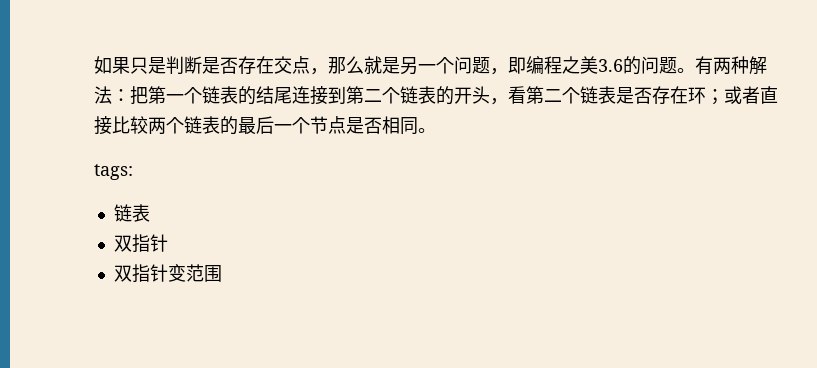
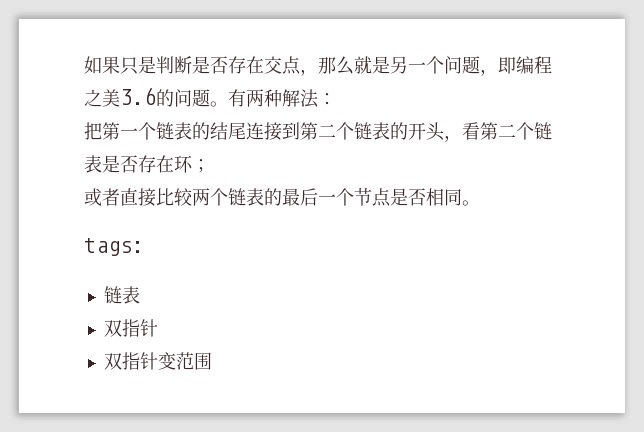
- 有两种解法：把第一个链表的结尾连接到第二个链表的开头，看第二个链表是否存在环；或者直接比较两个链表的最后一个节点是否相同。
+ 有两种解法：
+ 把第一个链表的结尾连接到第二个链表的开头，看第二个链表是否存在环；
+ 或者直接比较两个链表的最后一个节点是否相同。

